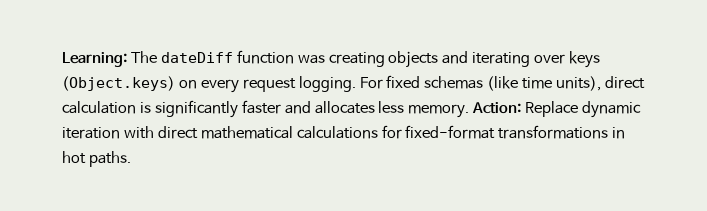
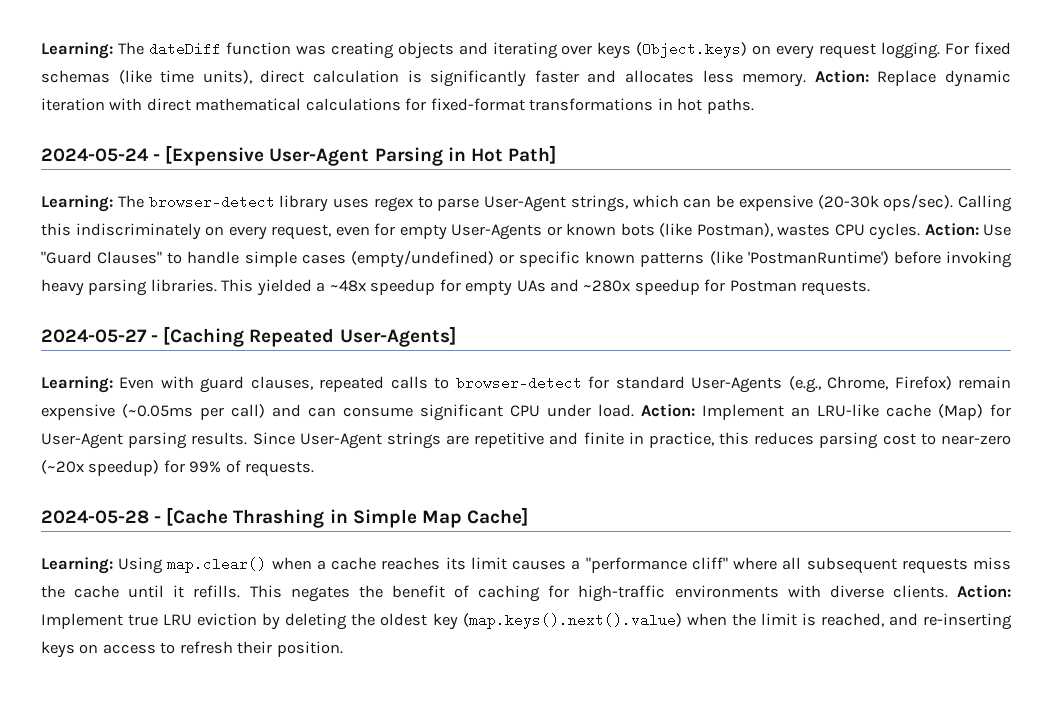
+ 2024-05-24 - [Expensive User-Agent Parsing in Hot Path]
+ Learning: The browser-detect library uses regex to parse User-Agent strings, which can be expensive (20-30k ops/sec). Calling this indiscriminately on every request, even for empty User-Agents or known bots (like Postman), wastes CPU cycles. Action: Use "Guard Clauses" to handle simple cases (empty/undefined) or specific known patterns (like 'PostmanRuntime') before invoking heavy parsing libraries. This yielded a ~48x speedup for empty UAs and ~280x speedup for Postman requests.
+ 2024-05-27 - [Caching Repeated User-Agents]
+ Learning: Even with guard clauses, repeated calls to browser-detect for standard User-Agents (e.g., Chrome, Firefox) remain expensive (~0.05ms per call) and can consume significant CPU under load. Action: Implement an LRU-like cache (Map) for User-Agent parsing results. Since User-Agent strings are repetitive and finite in practice, this reduces parsing cost to near-zero (~20x speedup) for 99% of requests.
+ 2024-05-28 - [Cache Thrashing in Simple Map Cache]
+ Learning: Using map.clear() when a cache reaches its limit causes a "performance cliff" where all subsequent requests miss the cache until it refills. This negates the benefit of caching for high-traffic environments with diverse clients. Action: Implement true LRU eviction by deleting the oldest key (map.keys().next().value) when the limit is reached, and re-inserting keys on access to refresh their position.

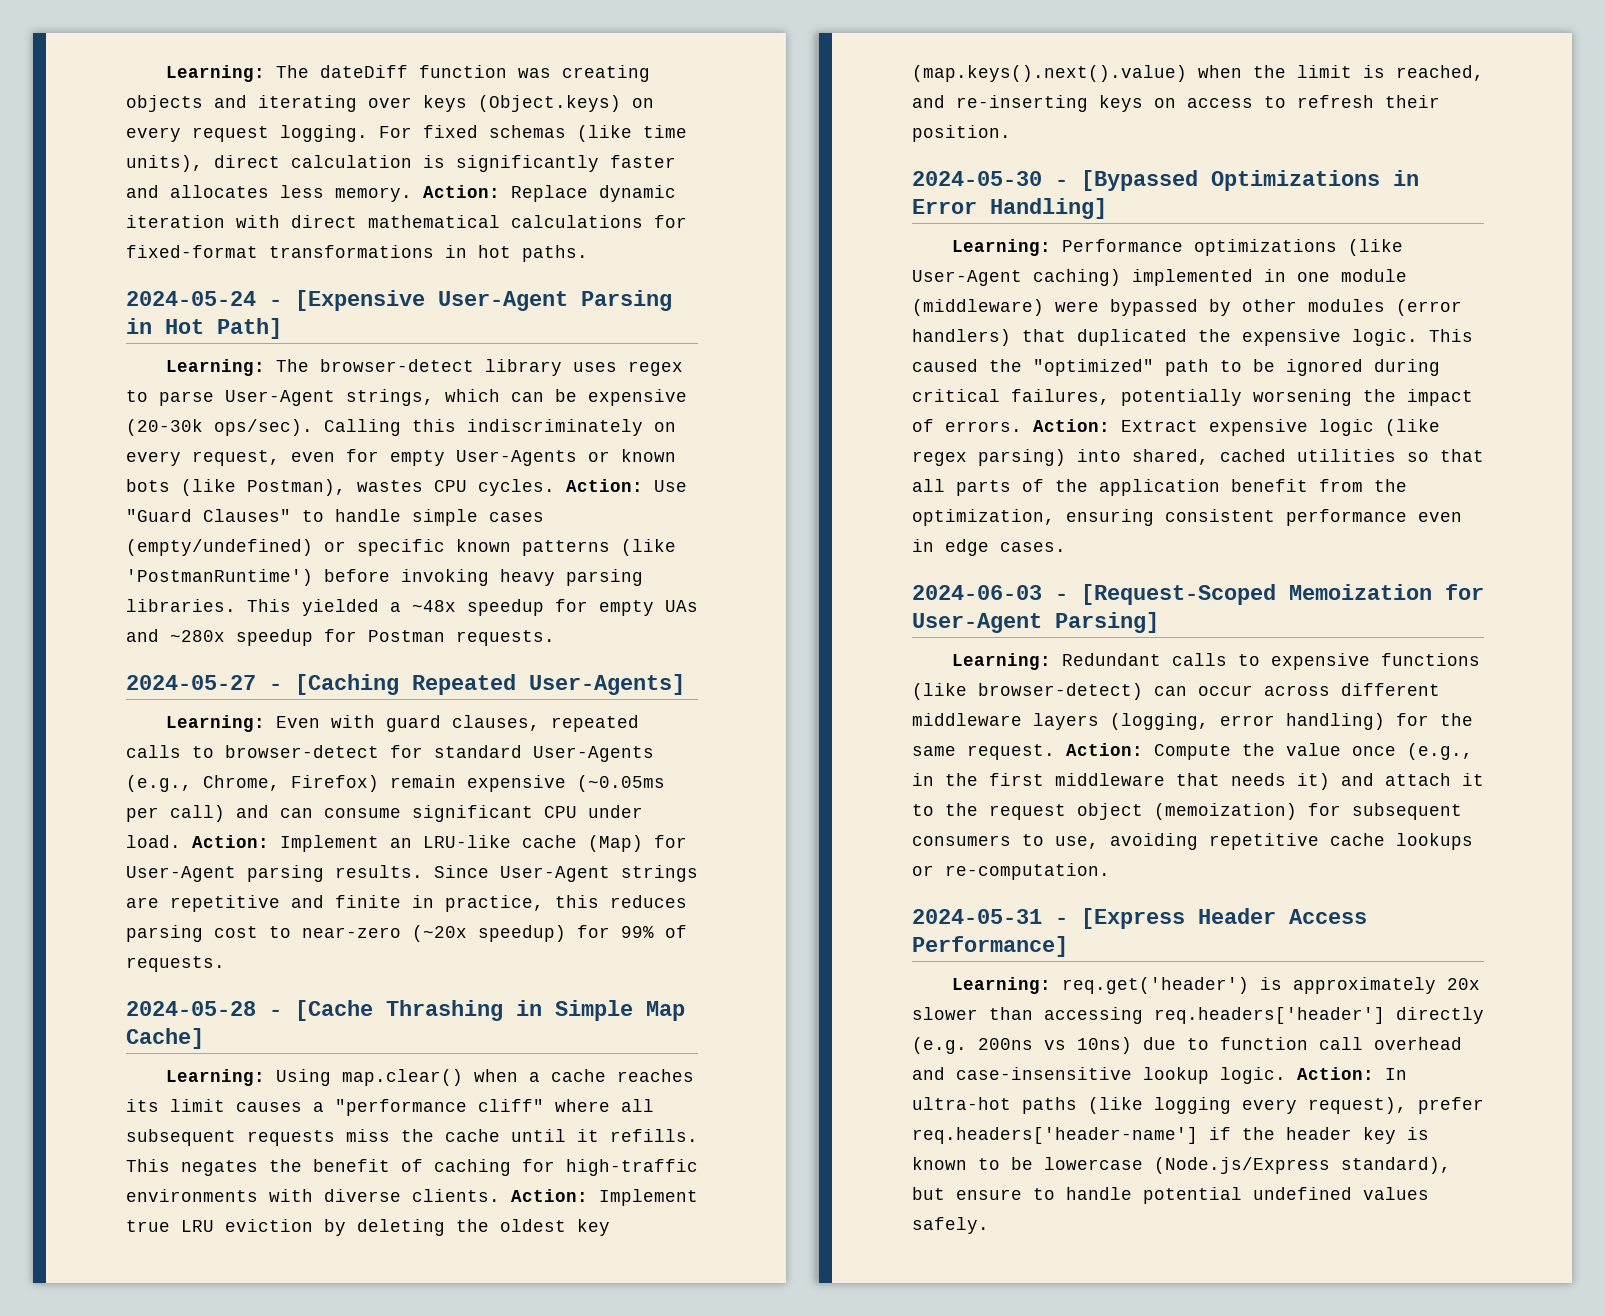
+ 2024-05-30 - [Bypassed Optimizations in Error Handling]
+ Learning: Performance optimizations (like User-Agent caching) implemented in one module (middleware) were bypassed by other modules (error handlers) that duplicated the expensive logic. This caused the "optimized" path to be ignored during critical failures, potentially worsening the impact of errors. Action: Extract expensive logic (like regex parsing) into shared, cached utilities so that all parts of the application benefit from the optimization, ensuring consistent performance even in edge cases.
+ 2024-06-03 - [Request-Scoped Memoization for User-Agent Parsing]
+ Learning: Redundant calls to expensive functions (like browser-detect) can occur across different middleware layers (logging, error handling) for the same request. Action: Compute the value once (e.g., in the first middleware that needs it) and attach it to the request object (memoization) for subsequent consumers to use, avoiding repetitive cache lookups or re-computation.
+ 2024-05-31 - [Express Header Access Performance]
+ Learning: req.get('header') is approximately 20x slower than accessing req.headers['header'] directly (e.g. 200ns vs 10ns) due to function call overhead and case-insensitive lookup logic. Action: In ultra-hot paths (like logging every request), prefer req.headers['header-name'] if the header key is known to be lowercase (Node.js/Express standard), but ensure to handle potential undefined values safely.

